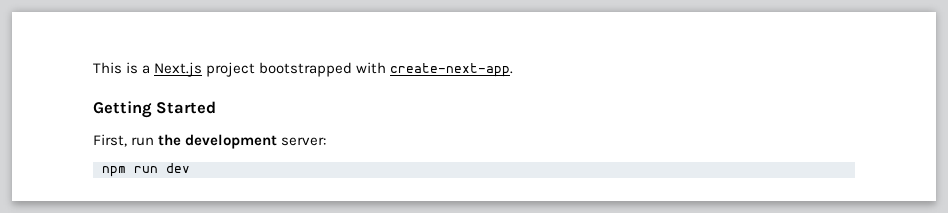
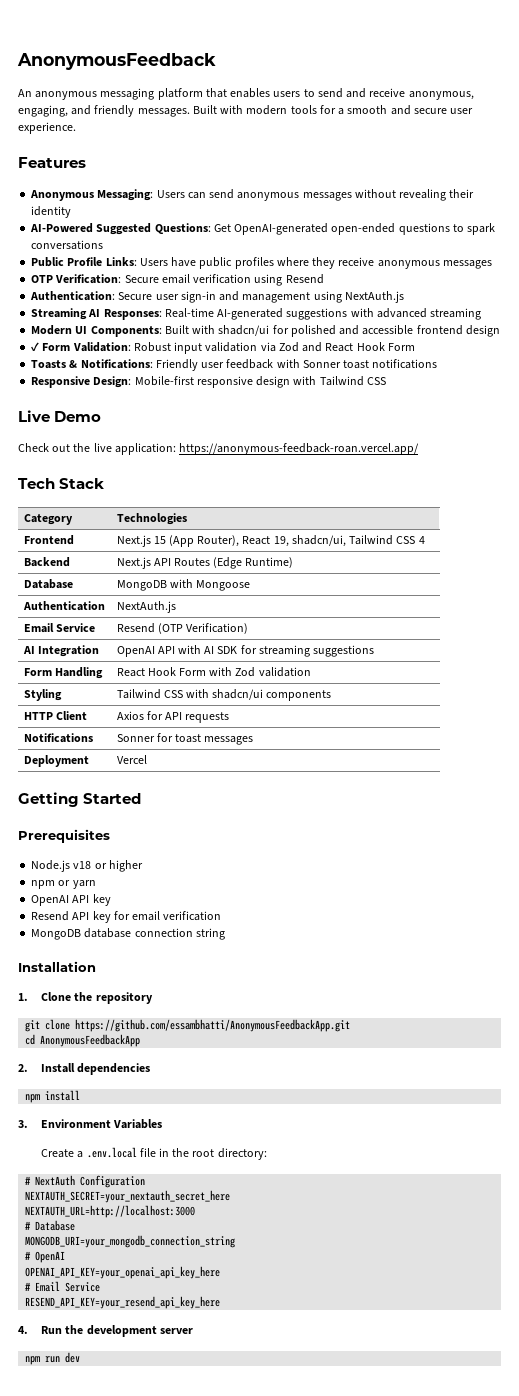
- This is a Next.js project bootstrapped with create-next-app.
+ AnonymousFeedback
+ An anonymous messaging platform that enables users to send and receive anonymous, engaging, and friendly messages. Built with modern tools for a smooth and secure user experience.
+ Features
+ Anonymous Messaging: Users can send anonymous messages without revealing their identity
+ AI-Powered Suggested Questions: Get OpenAI-generated open-ended questions to spark conversations
+ Public Profile Links: Users have public profiles where they receive anonymous messages
+ OTP Verification: Secure email verification using Resend
+ Authentication: Secure user sign-in and management using NextAuth.js
+ Streaming AI Responses: Real-time AI-generated suggestions with advanced streaming
+ Modern UI Components: Built with shadcn/ui for polished and accessible frontend design
+ ✓ Form Validation: Robust input validation via Zod and React Hook Form
+ Toasts & Notifications: Friendly user feedback with Sonner toast notifications
+ Responsive Design: Mobile-first responsive design with Tailwind CSS
+ Live Demo
+ Check out the live application: https://anonymous-feedback-roan.vercel.app/
+ Tech Stack
+ Category | Technologies
+ Frontend | Next.js 15 (App Router), React 19, shadcn/ui, Tailwind CSS 4
+ Backend | Next.js API Routes (Edge Runtime)
+ Database | MongoDB with Mongoose
+ Authentication | NextAuth.js
+ Email Service | Resend (OTP Verification)
+ AI Integration | OpenAI API with AI SDK for streaming suggestions
+ Form Handling | React Hook Form with Zod validation
+ Styling | Tailwind CSS with shadcn/ui components
+ HTTP Client | Axios for API requests
+ Notifications | Sonner for toast messages
+ Deployment | Vercel
  Getting Started
- First, run the development server:
+ Prerequisites
+ Node.js v18 or higher
+ npm or yarn
+ OpenAI API key
+ Resend API key for email verification
+ MongoDB database connection string
+ Installation
+ 1. Clone the repository
+ git clone https://github.com/essambhatti/AnonymousFeedbackApp.git
+ cd AnonymousFeedbackApp
+ 2. Install dependencies
+ npm install
+ 3. Environment Variables
+ Create a .env.local file in the root directory:
+ # NextAuth Configuration
+ NEXTAUTH_SECRET=your_nextauth_secret_here
+ NEXTAUTH_URL=http://localhost:3000
+ # Database
+ MONGODB_URI=your_mongodb_connection_string
+ # OpenAI
+ OPENAI_API_KEY=your_openai_api_key_here
+ # Email Service
+ RESEND_API_KEY=your_resend_api_key_here
+ 4. Run the development server

